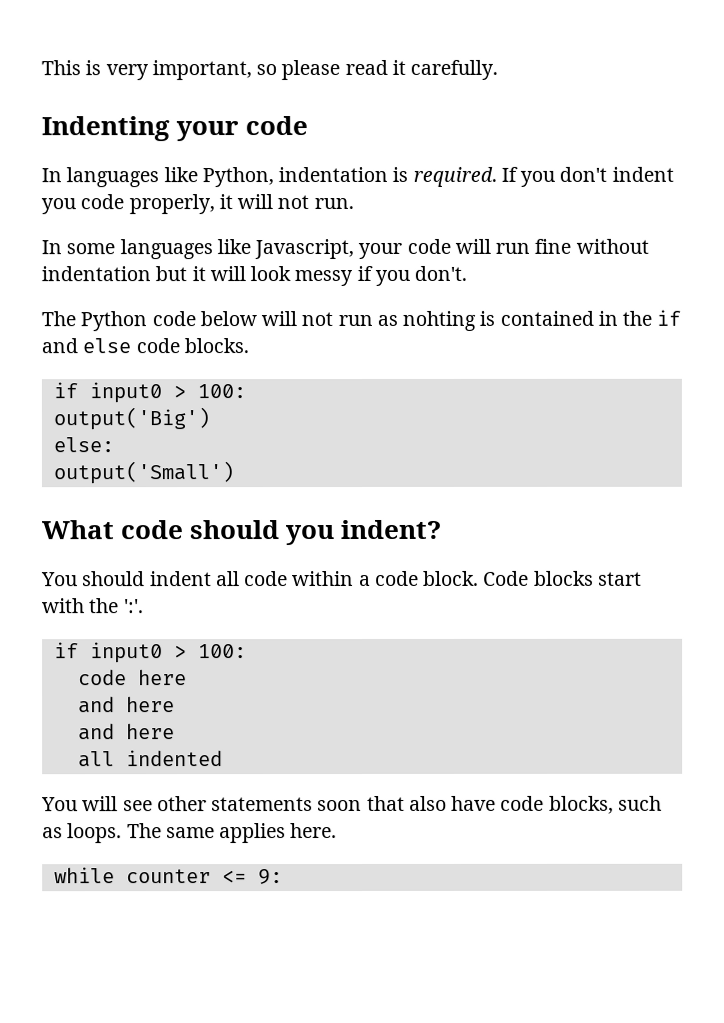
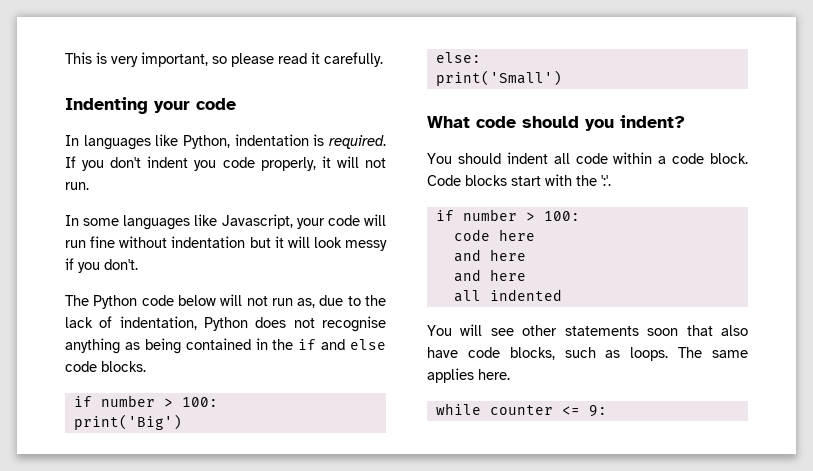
- The Python code below will not run as nohting is contained in the if and else code blocks.
- if input0 > 100:
- output('Big')
+ The Python code below will not run as, due to the lack of indentation, Python does not recognise anything as being contained in the if and else code blocks.
+ if number > 100:
+ print('Big')
- output('Small')
+ print('Small')
  Code blocks start with the ':'.
- if input0 > 100:
+ if number > 100:

